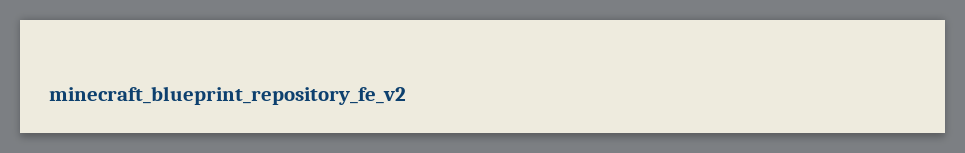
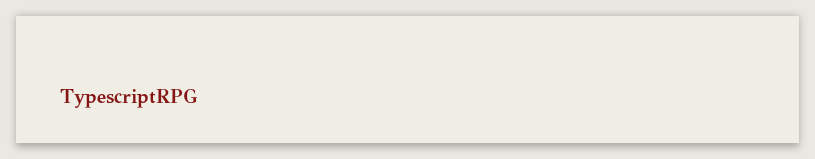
- minecraft_blueprint_repository_fe_v2
+ TypescriptRPG

